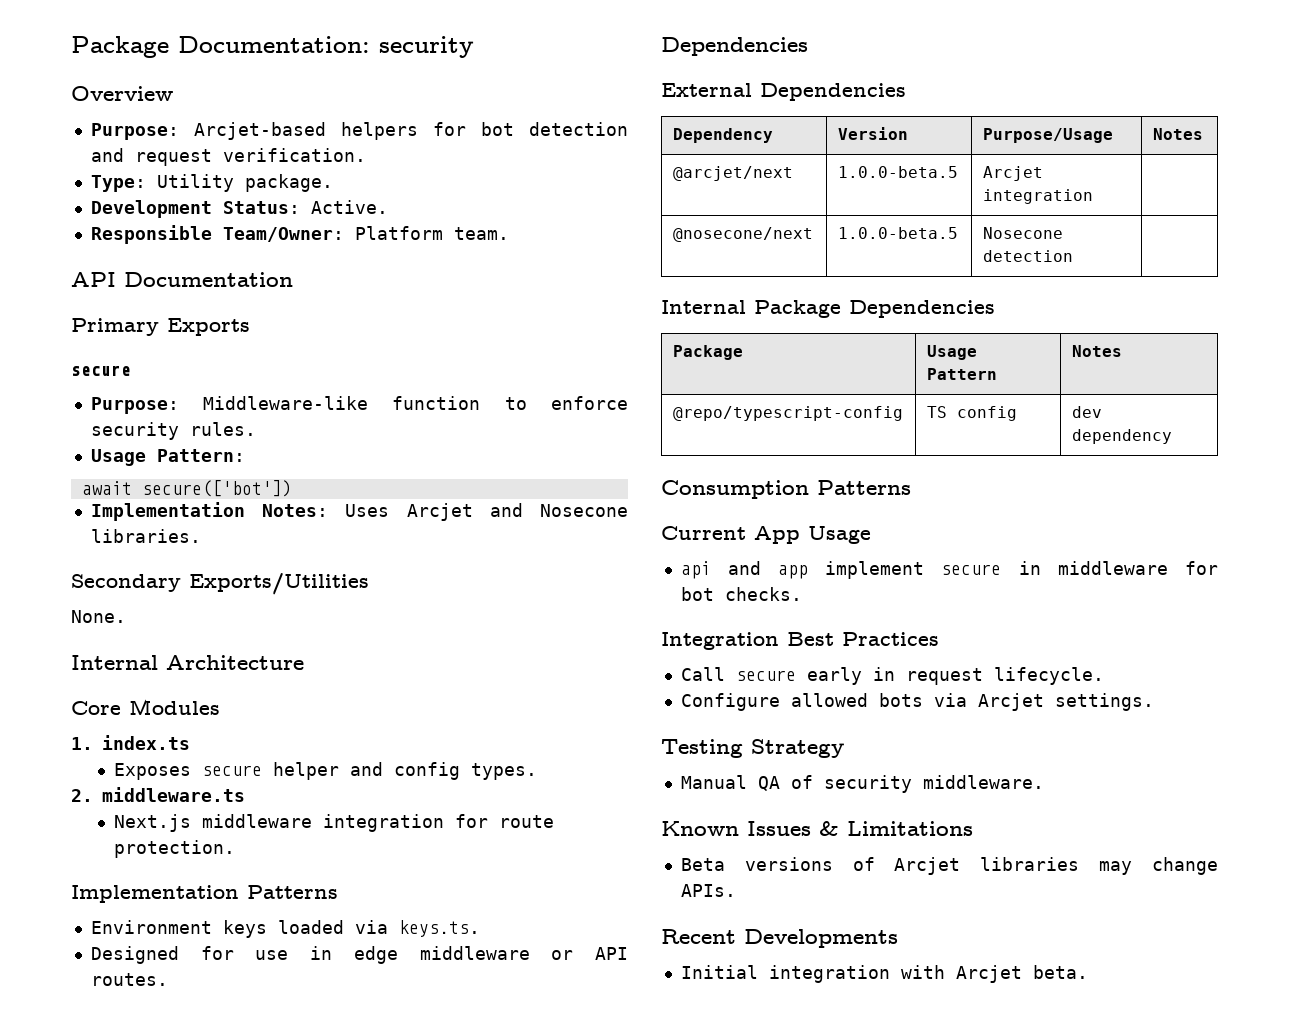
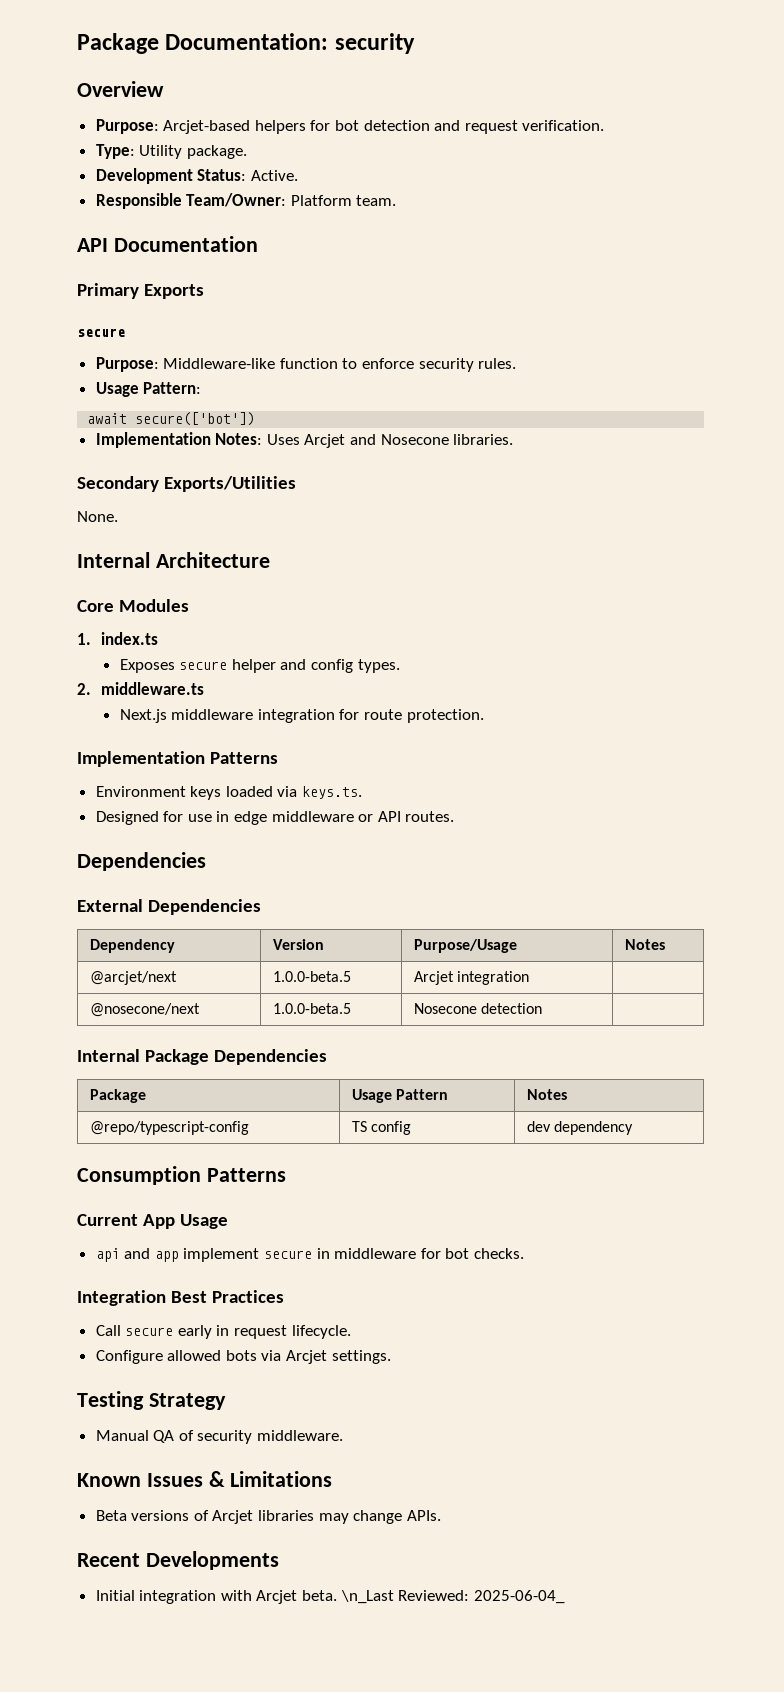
+ \n_Last Reviewed: 2025-06-04_

